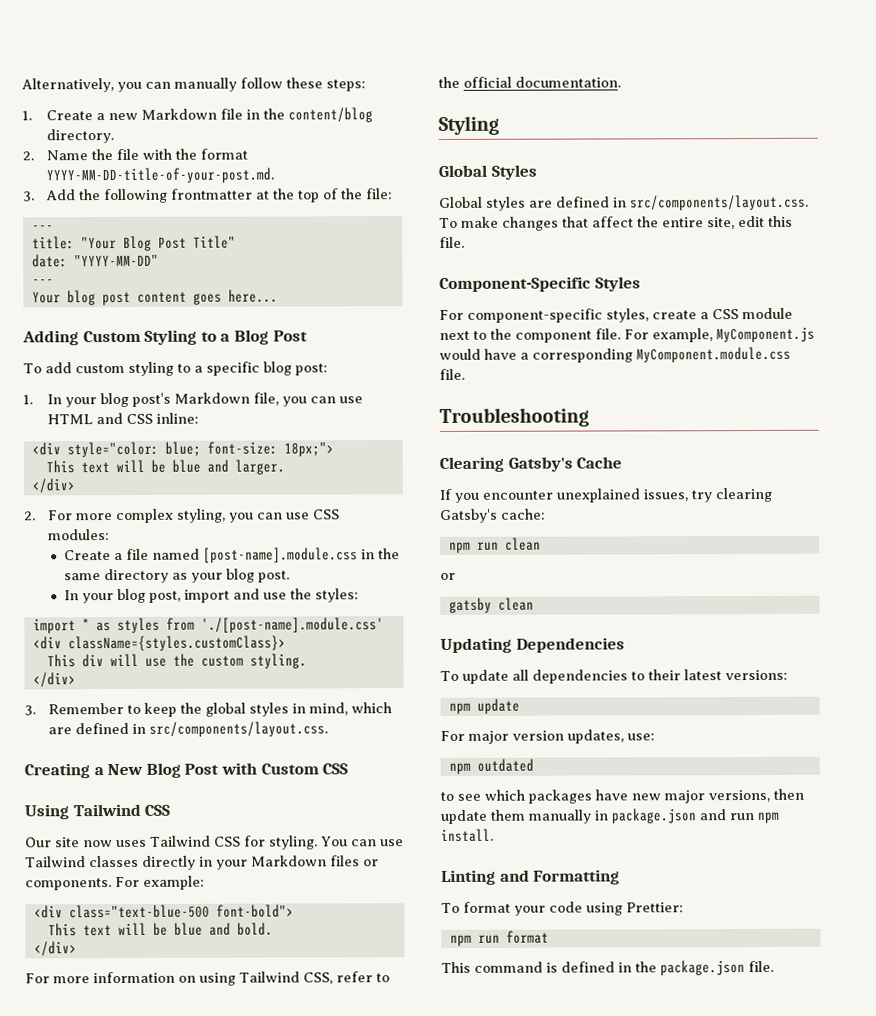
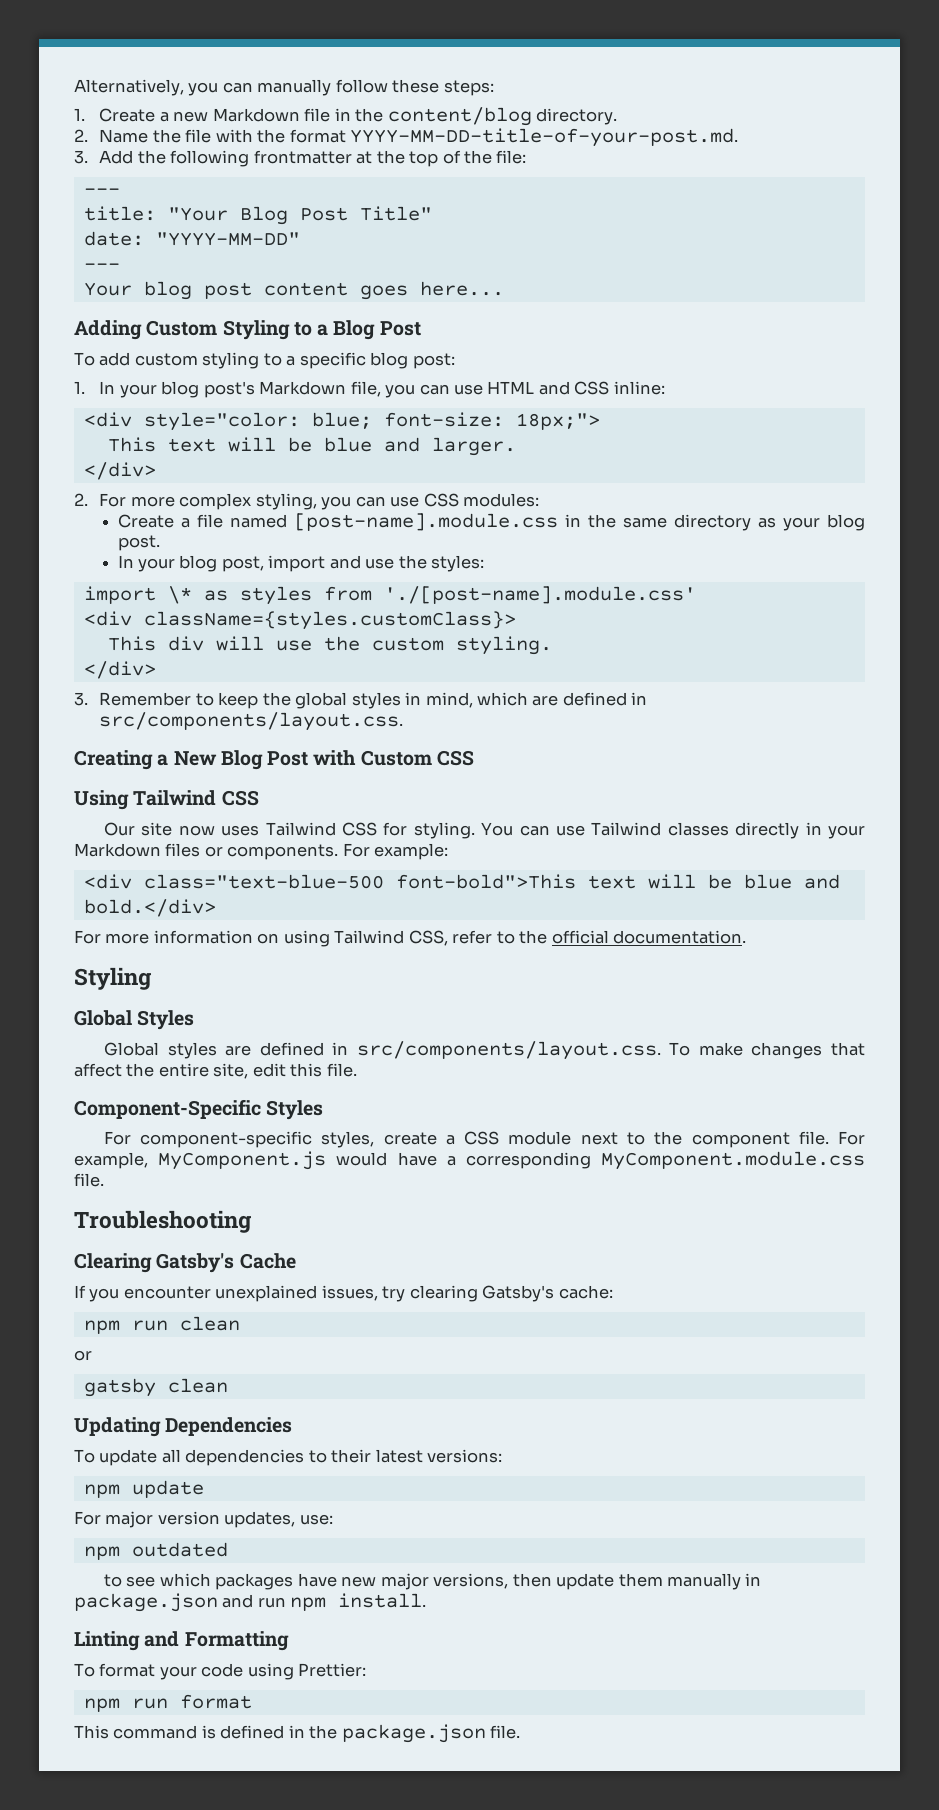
- import * as styles from './[post-name].module.css'
+ import \* as styles from './[post-name].module.css'
- <div class="text-blue-500 font-bold">
- This text will be blue and bold.
- </div>
+ <div class="text-blue-500 font-bold">This text will be blue and bold.</div>

